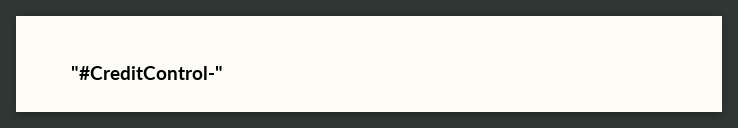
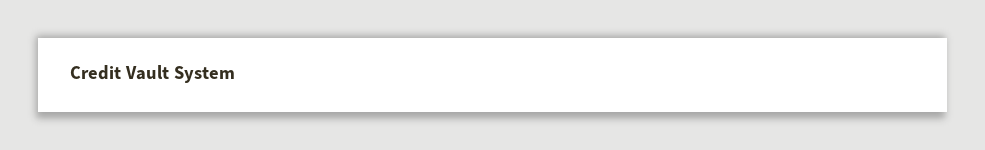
- "#CreditControl-"
+ Credit Vault System

